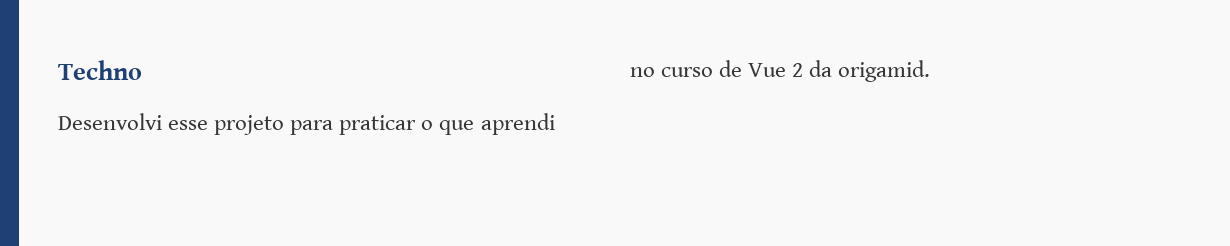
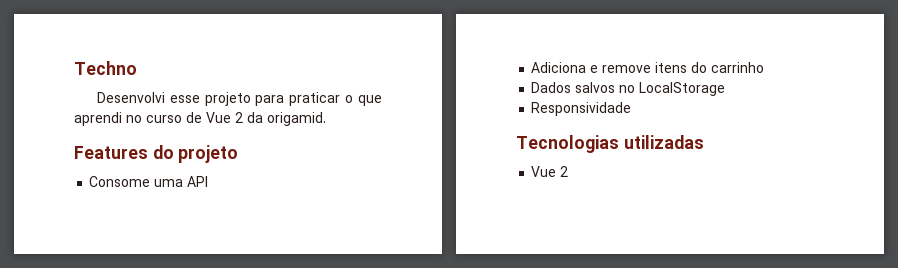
+ Features do projeto
+ Consome uma API
+ Adiciona e remove itens do carrinho
+ Dados salvos no LocalStorage
+ Responsividade
+ Tecnologias utilizadas
+ Vue 2

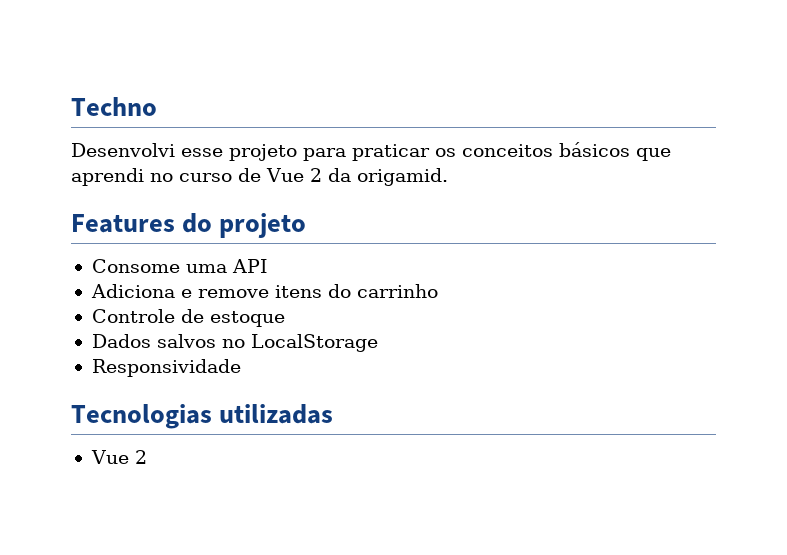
- Desenvolvi esse projeto para praticar o que aprendi no curso de Vue 2 da origamid.
+ Desenvolvi esse projeto para praticar os conceitos básicos que aprendi no curso de Vue 2 da origamid.
+ Controle de estoque

